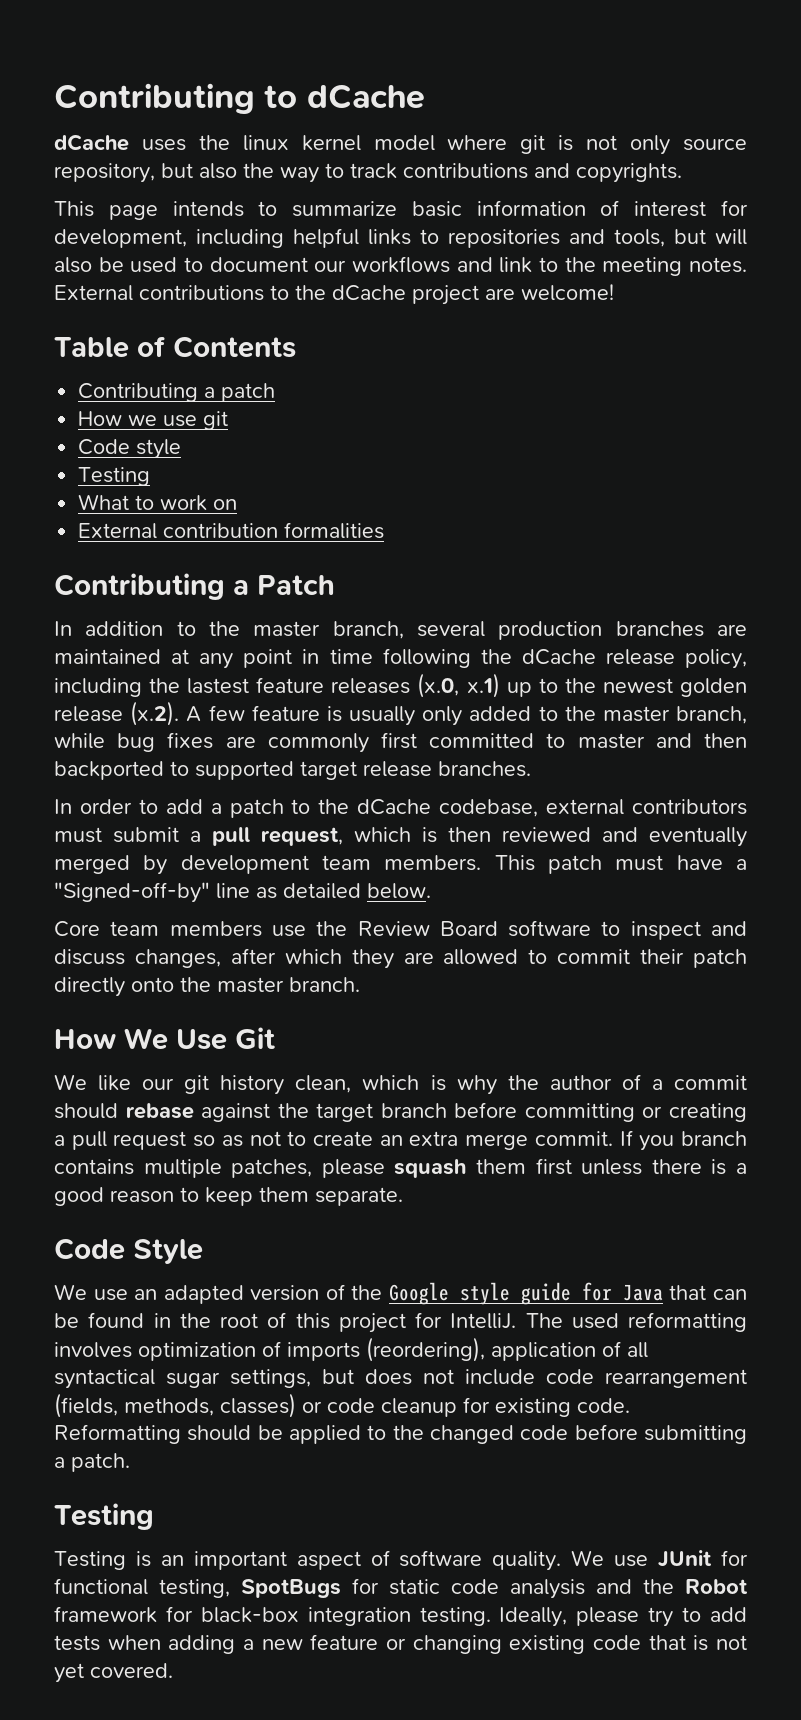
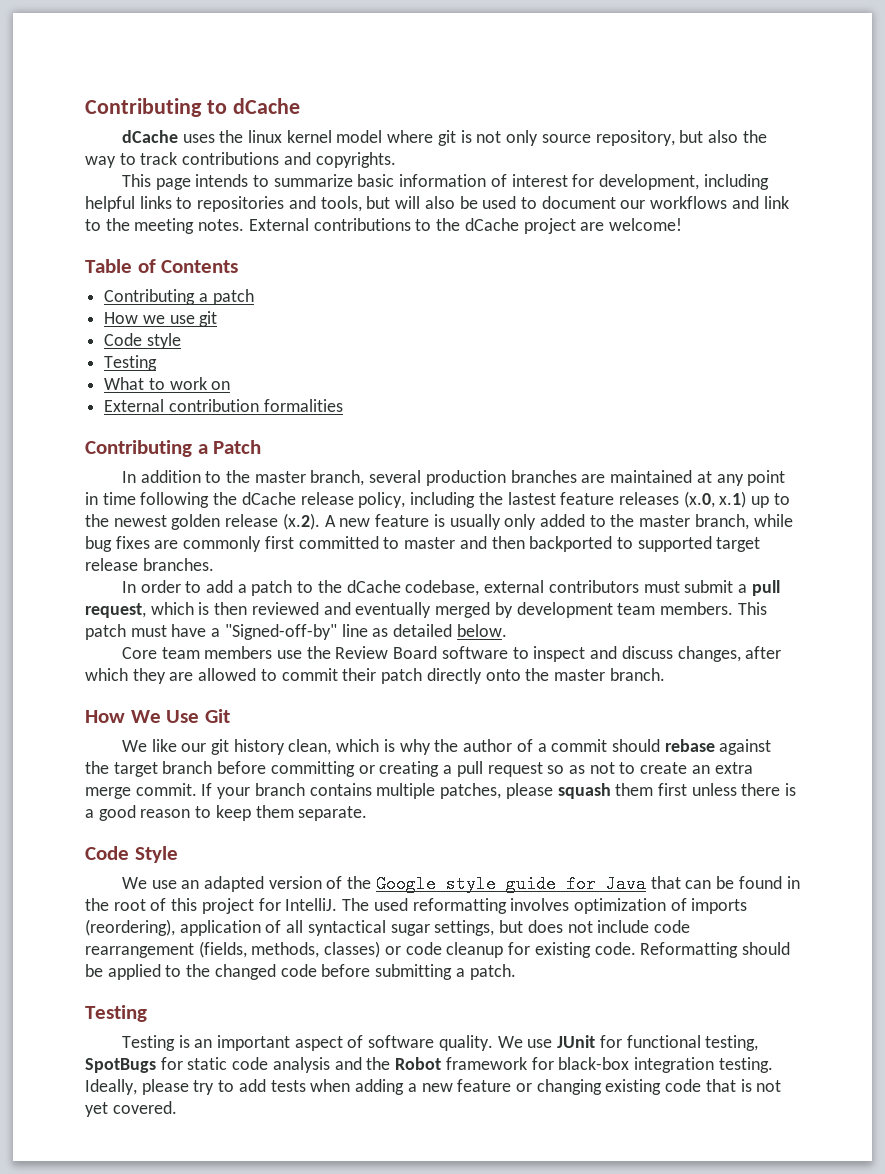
- In addition to the master branch, several production branches are maintained at any point in time following the dCache release policy, including the lastest feature releases (x.0, x.1) up to the newest golden release (x.2). A few feature is usually only added to the master branch, while bug fixes are commonly first committed to master and then backported to supported target release branches.
+ In addition to the master branch, several production branches are maintained at any point in time following the dCache release policy, including the lastest feature releases (x.0, x.1) up to the newest golden release (x.2). A new feature is usually only added to the master branch, while bug fixes are commonly first committed to master and then backported to supported target release branches.
- If you branch contains multiple patches, please squash them first unless there is a good reason to keep them separate.
+ If your branch contains multiple patches, please squash them first unless there is a good reason to keep them separate.

